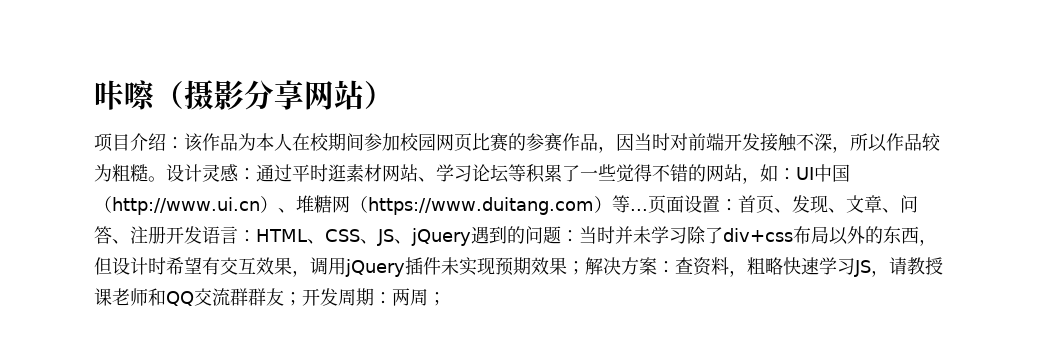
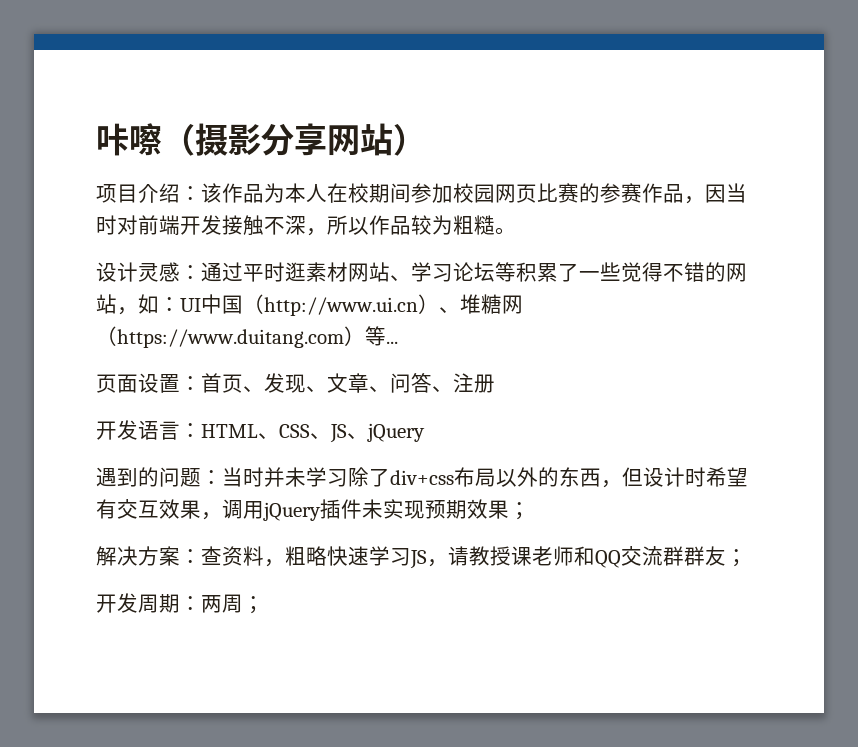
- 该作品为本人在校期间参加校园网页比赛的参赛作品，因当时对前端开发接触不深，所以作品较为粗糙。设计灵感：
+ 该作品为本人在校期间参加校园网页比赛的参赛作品，因当时对前端开发接触不深，所以作品较为粗糙。
+ 设计灵感：
- UI中国（http://www.ui.cn）、堆糖网（https://www.duitang.com）等...页面设置：
+ UI中国（http://www.ui.cn）、堆糖网（https://www.duitang.com）等...
+ 页面设置：
- 首页、发现、文章、问答、注册开发语言：
+ 首页、发现、文章、问答、注册
+ 开发语言：
- HTML、CSS、JS、jQuery遇到的问题：
+ HTML、CSS、JS、jQuery
+ 遇到的问题：
- 当时并未学习除了div+css布局以外的东西，但设计时希望有交互效果，调用jQuery插件未实现预期效果；解决方案：
+ 当时并未学习除了div+css布局以外的东西，但设计时希望有交互效果，调用jQuery插件未实现预期效果；
+ 解决方案：
- 查资料，粗略快速学习JS，请教授课老师和QQ交流群群友；开发周期：
+ 查资料，粗略快速学习JS，请教授课老师和QQ交流群群友；
+ 开发周期：

